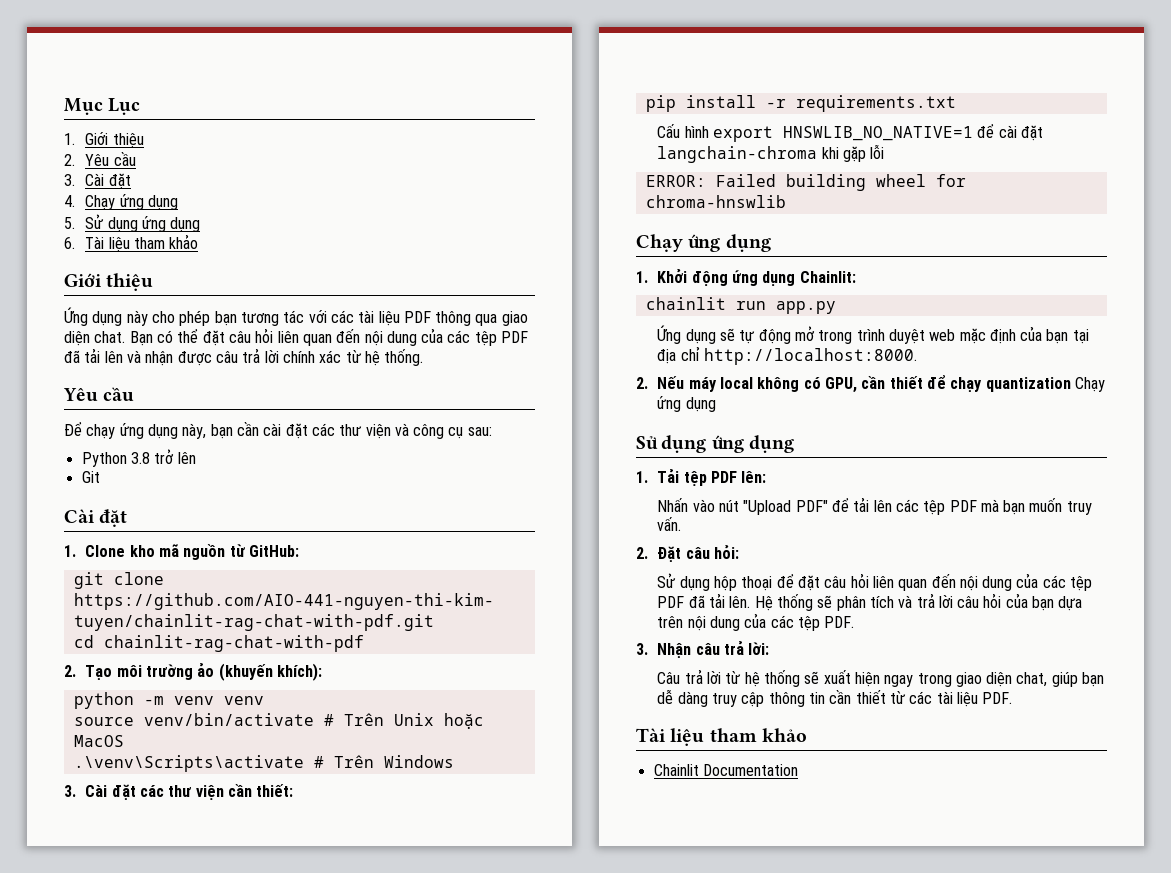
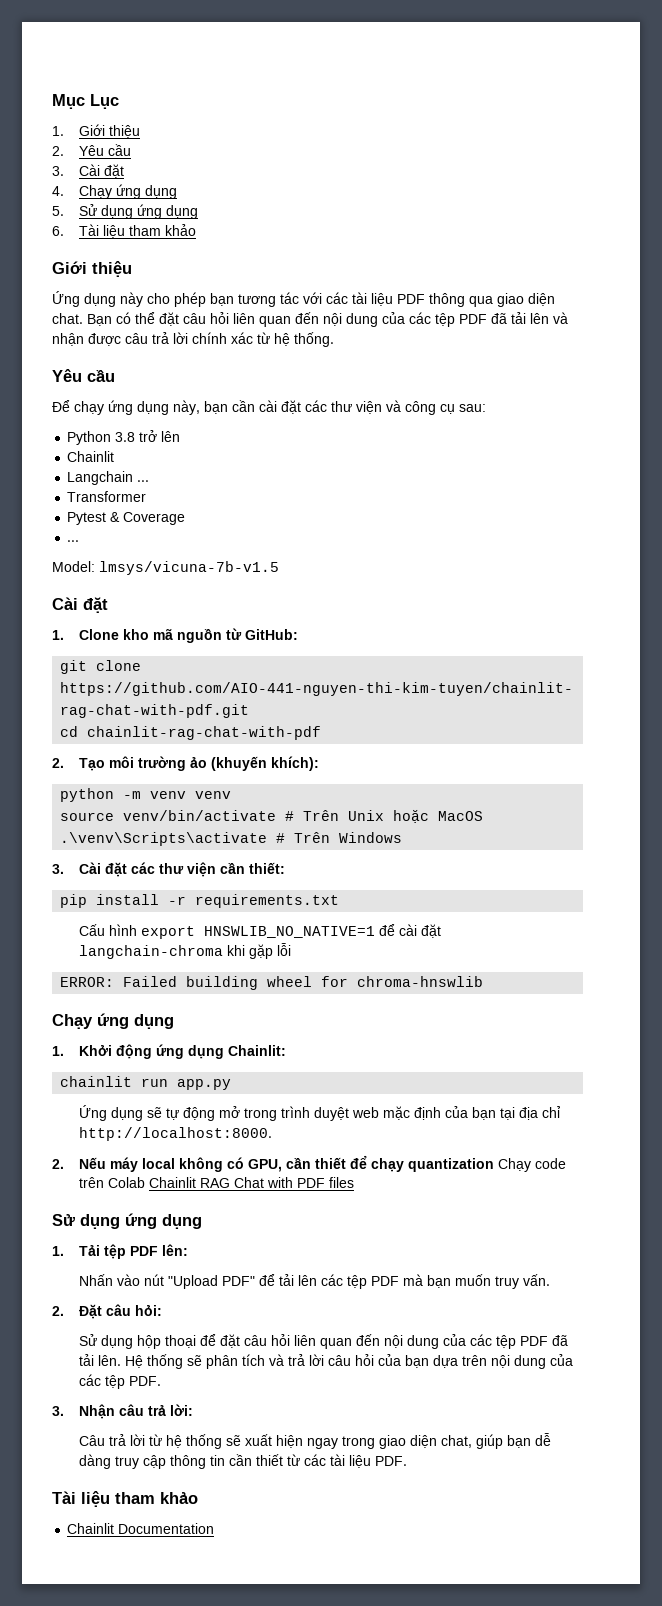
  Python 3.8 trở lên
- Git
+ Chainlit
+ Langchain ...
+ Transformer
+ Pytest & Coverage
+ ...
+ Model: lmsys/vicuna-7b-v1.5
- 2. Nếu máy local không có GPU, cần thiết để chạy quantization Chạy ứng dụng
+ 2. Nếu máy local không có GPU, cần thiết để chạy quantization Chạy code trên Colab Chainlit RAG Chat with PDF files

